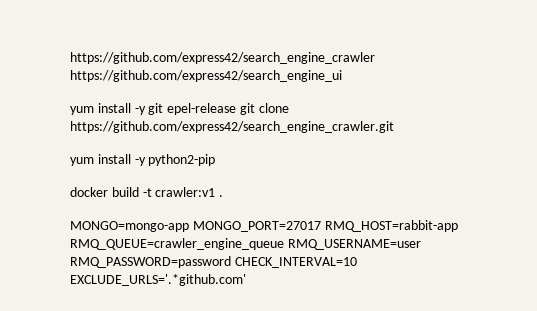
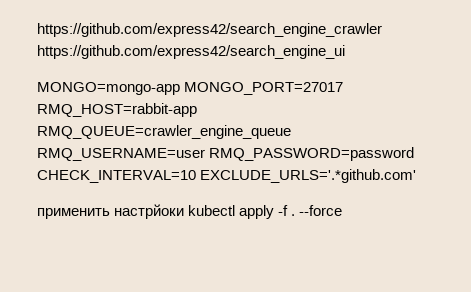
- yum install -y git epel-release git clone https://github.com/express42/search_engine_crawler.git
- yum install -y python2-pip
- docker build -t crawler:v1 .
+ применить настрйоки kubectl apply -f . --force

